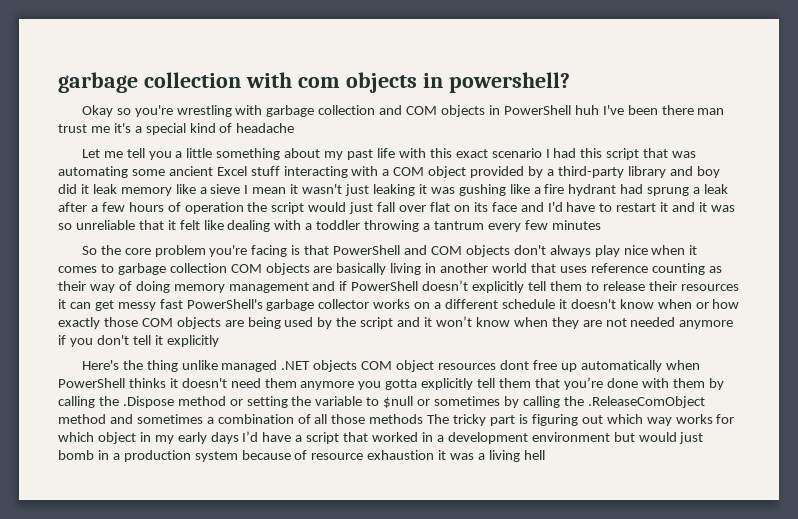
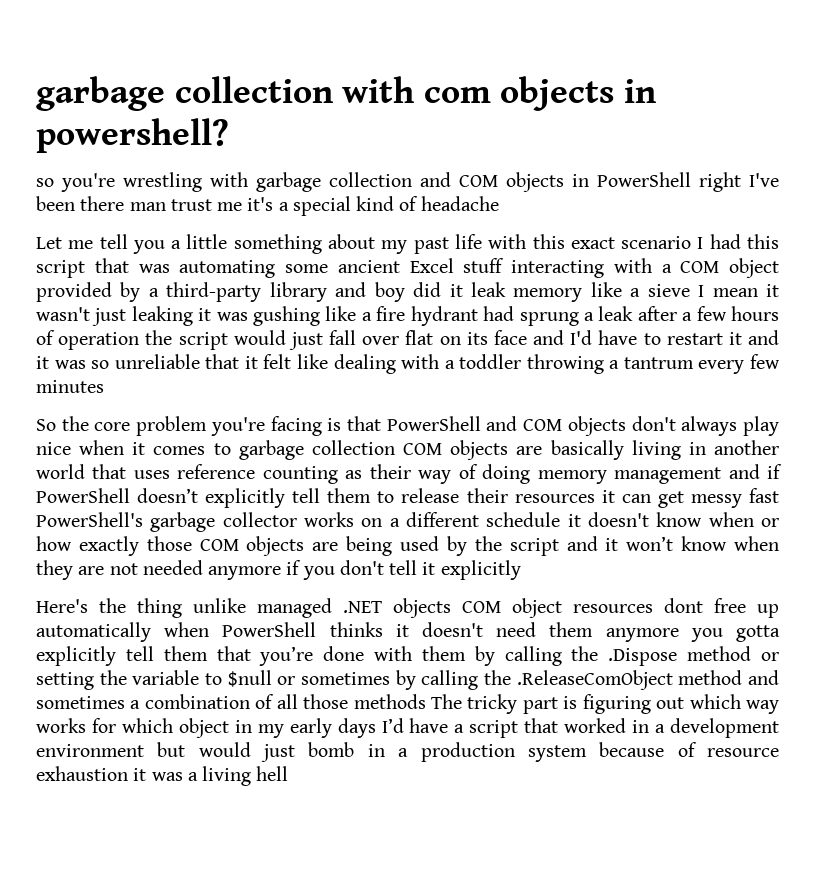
- Okay so you're wrestling with garbage collection and COM objects in PowerShell huh I've been there man trust me it's a special kind of headache
+ so you're wrestling with garbage collection and COM objects in PowerShell right I've been there man trust me it's a special kind of headache

